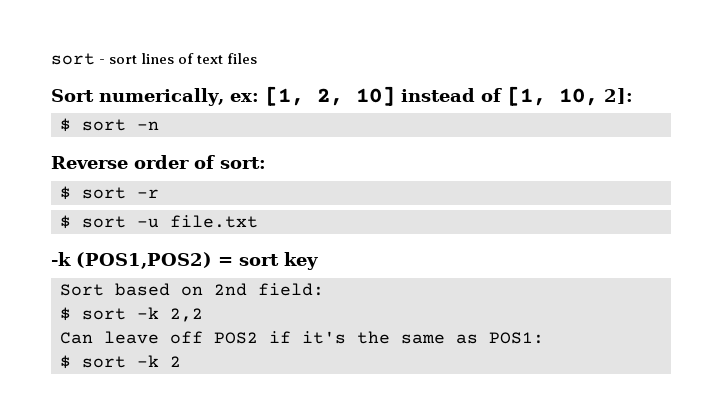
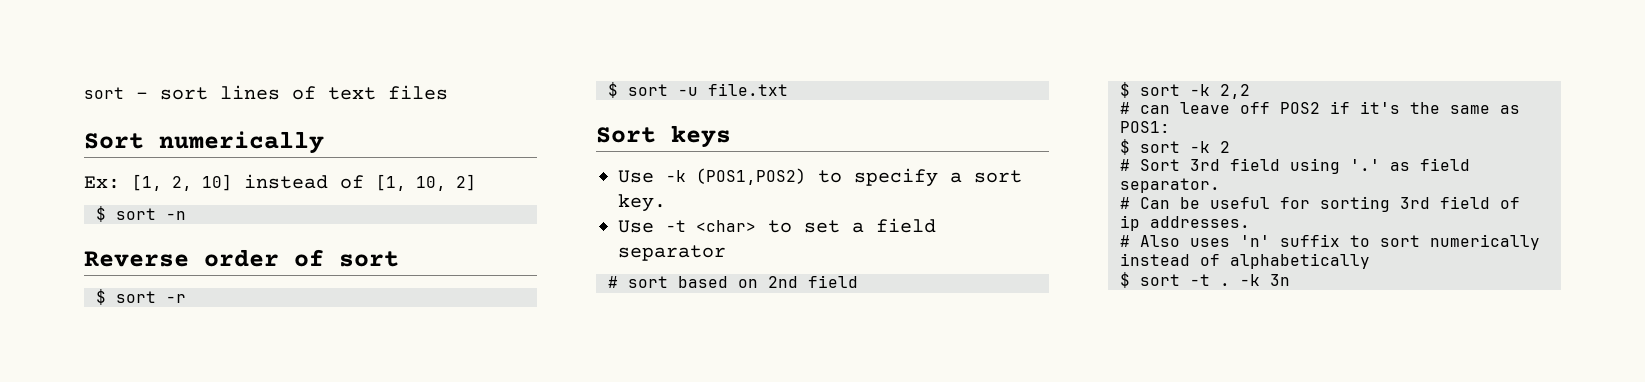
- Sort numerically, ex: [1, 2, 10] instead of [1, 10, 2]:
+ Sort numerically
+ Ex: [1, 2, 10] instead of [1, 10, 2]
- Reverse order of sort:
+ Reverse order of sort
- -k (POS1,POS2) = sort key
- Sort based on 2nd field:
+ Sort keys
+ Use -k (POS1,POS2) to specify a sort key.
+ Use -t <char> to set a field separator
+ # sort based on 2nd field
- Can leave off POS2 if it's the same as POS1:
+ # can leave off POS2 if it's the same as POS1:
+ # Sort 3rd field using '.' as field separator.
+ # Can be useful for sorting 3rd field of ip addresses.
+ # Also uses 'n' suffix to sort numerically instead of alphabetically
+ $ sort -t . -k 3n

